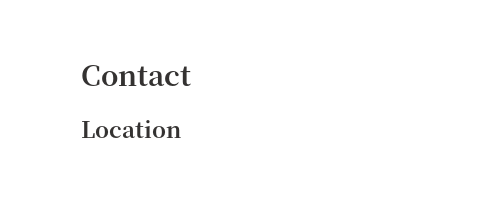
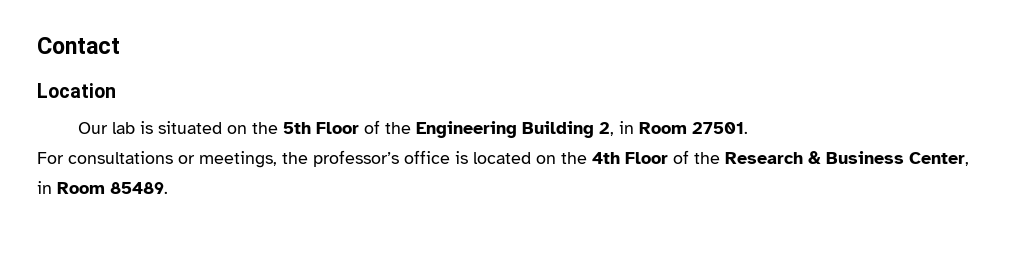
+ Our lab is situated on the 5th Floor of the Engineering Building 2, in Room 27501.
+ For consultations or meetings, the professor’s office is located on the 4th Floor of the Research & Business Center, in Room 85489.

